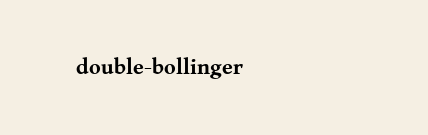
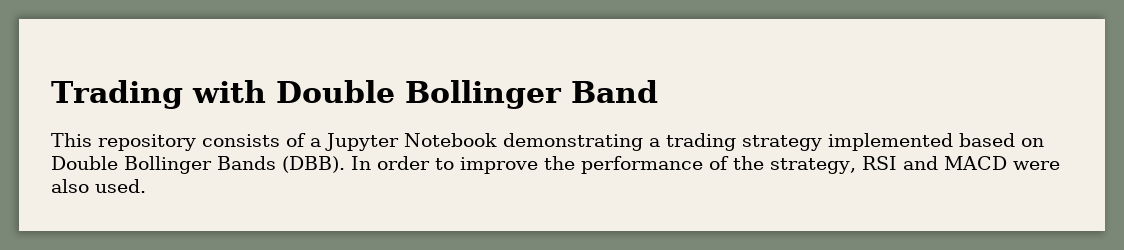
- double-bollinger
+ Trading with Double Bollinger Band
+ This repository consists of a Jupyter Notebook demonstrating a trading strategy implemented based on Double Bollinger Bands (DBB). In order to improve the performance of the strategy, RSI and MACD were also used.

